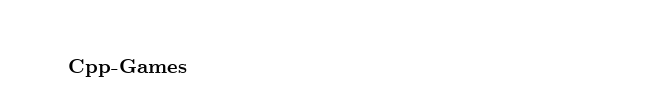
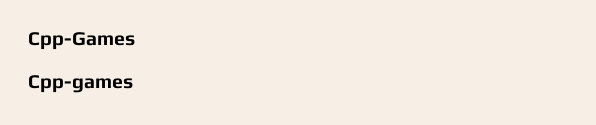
+ Cpp-games

